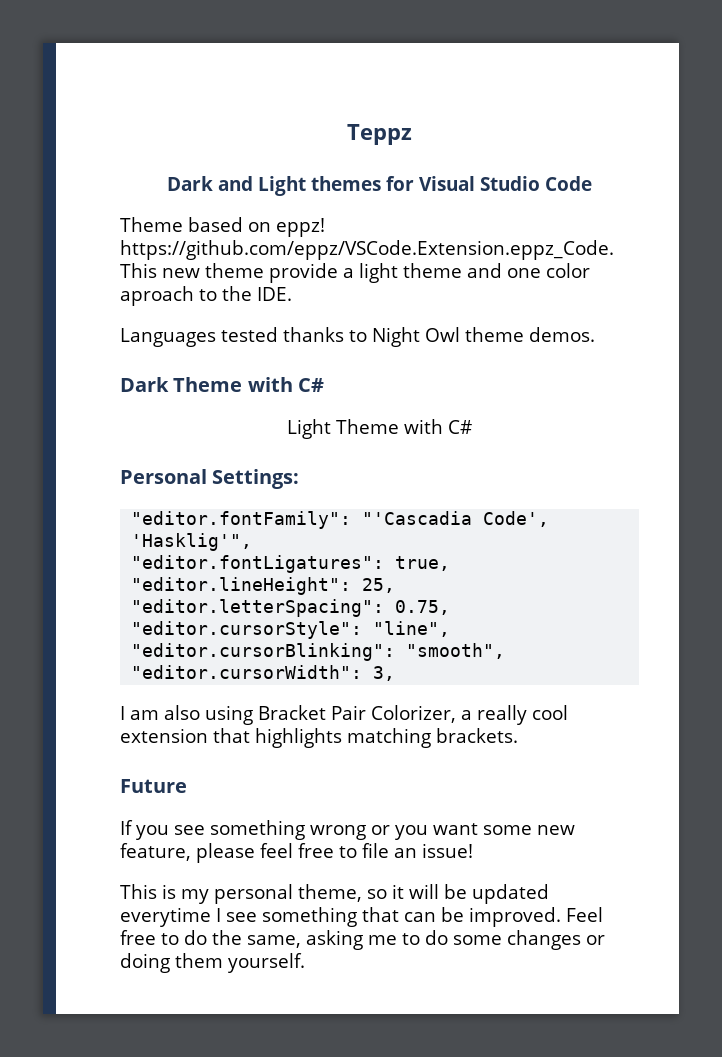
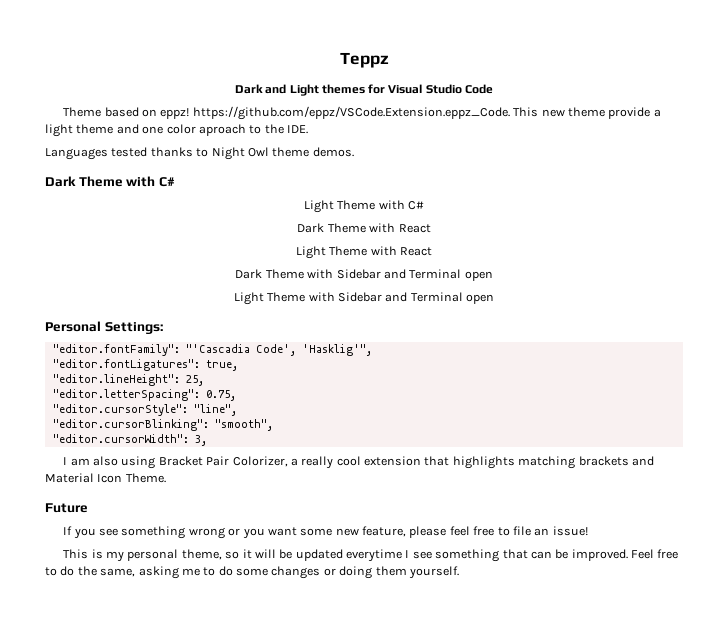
+ Dark Theme with React
+ Light Theme with React
+ Dark Theme with Sidebar and Terminal open
+ Light Theme with Sidebar and Terminal open
- I am also using Bracket Pair Colorizer, a really cool extension that highlights matching brackets.
+ I am also using Bracket Pair Colorizer, a really cool extension that highlights matching brackets and Material Icon Theme.

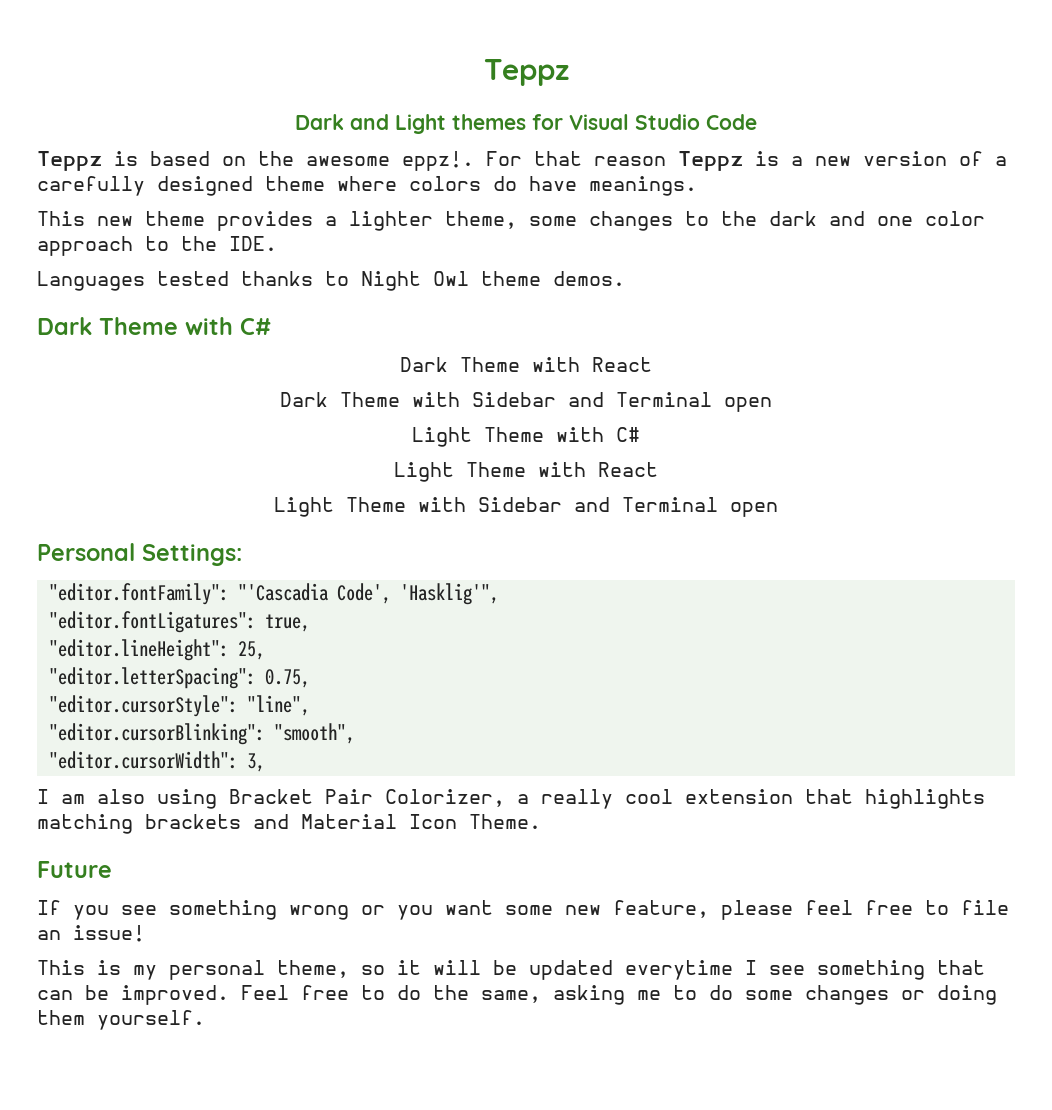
- Theme based on eppz! https://github.com/eppz/VSCode.Extension.eppz_Code. This new theme provide a light theme and one color aproach to the IDE.
+ Teppz is based on the awesome eppz!. For that reason Teppz is a new version of a carefully designed theme where colors do have meanings.
+ This new theme provides a lighter theme, some changes to the dark and one color approach to the IDE.
- Light Theme with C#
- Light Theme with React
+ Light Theme with C#
+ Light Theme with React

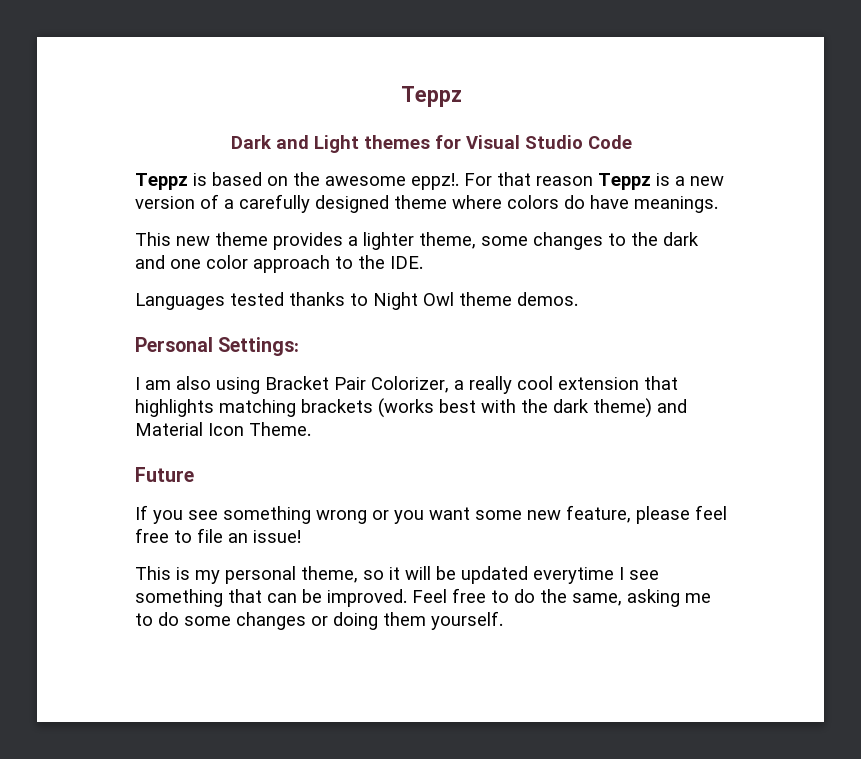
- Dark Theme with C#
- Dark Theme with React
- Dark Theme with Sidebar and Terminal open
- Light Theme with C#
- Light Theme with React
- Light Theme with Sidebar and Terminal open
  Personal Settings:
- "editor.fontFamily": "'Cascadia Code', 'Hasklig'",
- "editor.fontLigatures": true,
- "editor.lineHeight": 25,
- "editor.letterSpacing": 0.75,
- "editor.cursorStyle": "line",
- "editor.cursorBlinking": "smooth",
- "editor.cursorWidth": 3,
- I am also using Bracket Pair Colorizer, a really cool extension that highlights matching brackets and Material Icon Theme.
+ I am also using Bracket Pair Colorizer, a really cool extension that highlights matching brackets (works best with the dark theme) and Material Icon Theme.

